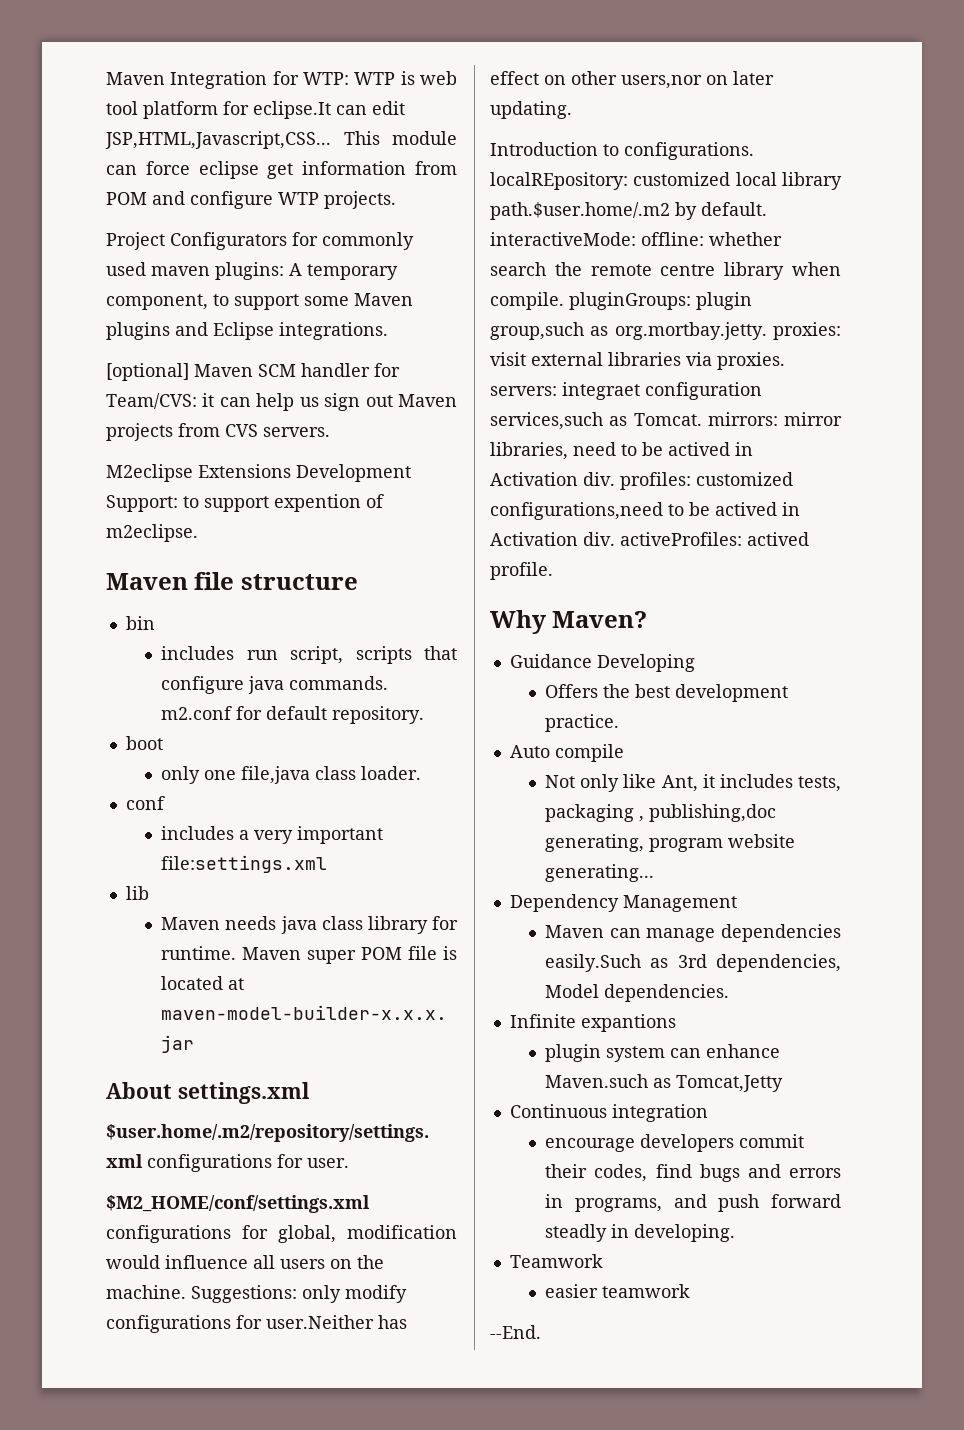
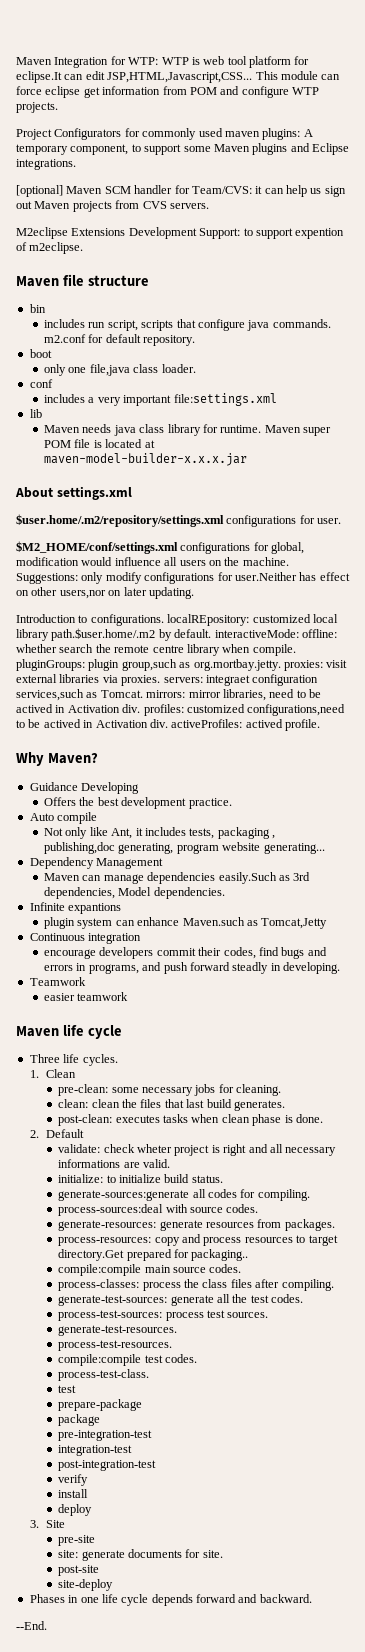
+ Maven life cycle
+ Three life cycles.
+ 1. Clean
+ pre-clean: some necessary jobs for cleaning.
+ clean: clean the files that last build generates.
+ post-clean: executes tasks when clean phase is done.
+ 2. Default
+ validate: check wheter project is right and all necessary informations are valid.
+ initialize: to initialize build status.
+ generate-sources:generate all codes for compiling.
+ process-sources:deal with source codes.
+ generate-resources: generate resources from packages.
+ process-resources: copy and process resources to target directory.Get prepared for packaging..
+ compile:compile main source codes.
+ process-classes: process the class files after compiling.
+ generate-test-sources: generate all the test codes.
+ process-test-sources: process test sources.
+ generate-test-resources.
+ process-test-resources.
+ compile:compile test codes.
+ process-test-class.
+ test
+ prepare-package
+ package
+ pre-integration-test
+ integration-test
+ post-integration-test
+ verify
+ install
+ deploy
+ 3. Site
+ pre-site
+ site: generate documents for site.
+ post-site
+ site-deploy
+ Phases in one life cycle depends forward and backward.

